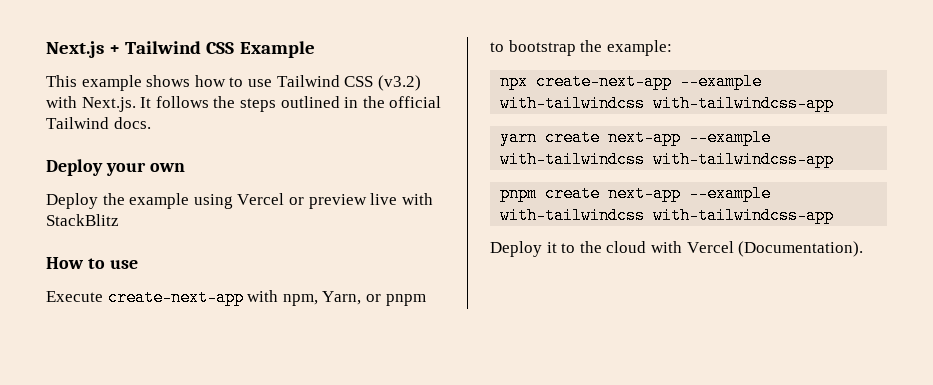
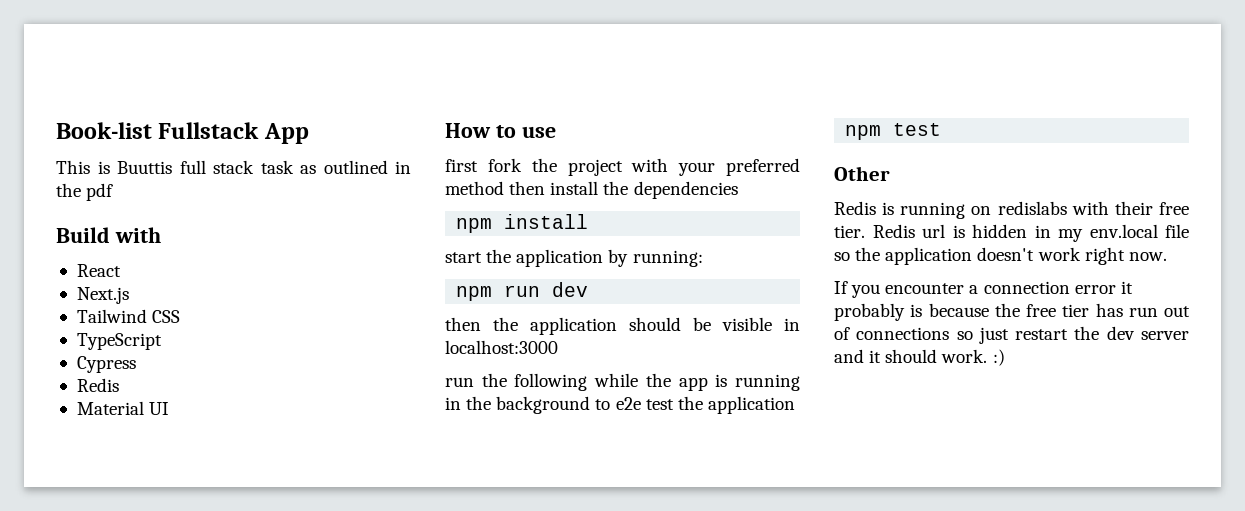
- Next.js + Tailwind CSS Example
- This example shows how to use Tailwind CSS (v3.2) with Next.js. It follows the steps outlined in the official Tailwind docs.
- Deploy your own
- Deploy the example using Vercel or preview live with StackBlitz
+ Book-list Fullstack App
+ This is Buuttis full stack task as outlined in the pdf
+ Build with
+ React
+ Next.js
+ Tailwind CSS
+ TypeScript
+ Cypress
+ Redis
+ Material UI
  How to use
- Execute create-next-app with npm, Yarn, or pnpm to bootstrap the example:
- npx create-next-app --example with-tailwindcss with-tailwindcss-app
- yarn create next-app --example with-tailwindcss with-tailwindcss-app
- pnpm create next-app --example with-tailwindcss with-tailwindcss-app
- Deploy it to the cloud with Vercel (Documentation).
+ first fork the project with your preferred method then install the dependencies
+ npm install
+ start the application by running:
+ npm run dev
+ then the application should be visible in localhost:3000
+ run the following while the app is running in the background to e2e test the application
+ npm test
+ Other
+ Redis is running on redislabs with their free tier. Redis url is hidden in my env.local file so the application doesn't work right now.
+ If you encounter a connection error it probably is because the free tier has run out of connections so just restart the dev server and it should work. :)

